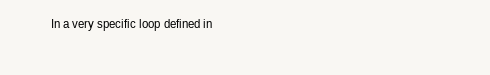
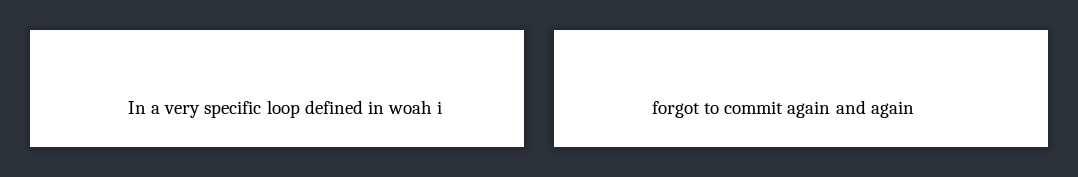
- In a very specific loop defined in
+ In a very specific loop defined in woah i forgot to commit again and again

